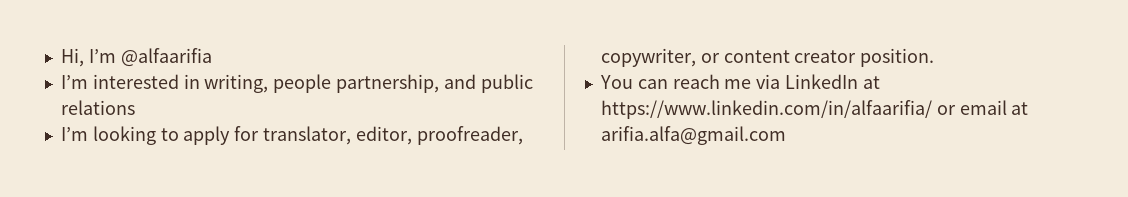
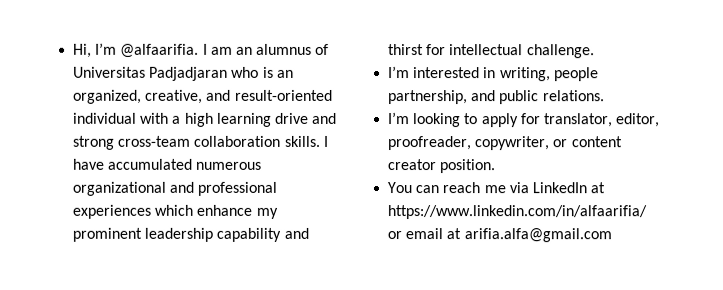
- Hi, I’m @alfaarifia
+ Hi, I’m @alfaarifia. I am an alumnus of Universitas Padjadjaran who is an organized, creative, and result-oriented individual with a high learning drive and strong cross-team collaboration skills. I have accumulated numerous organizational and professional experiences which enhance my prominent leadership capability and thirst for intellectual challenge.
- I’m interested in writing, people partnership, and public relations
+ I’m interested in writing, people partnership, and public relations.

